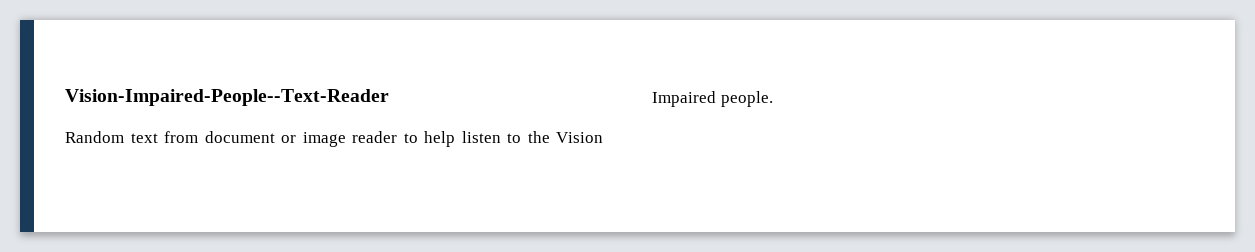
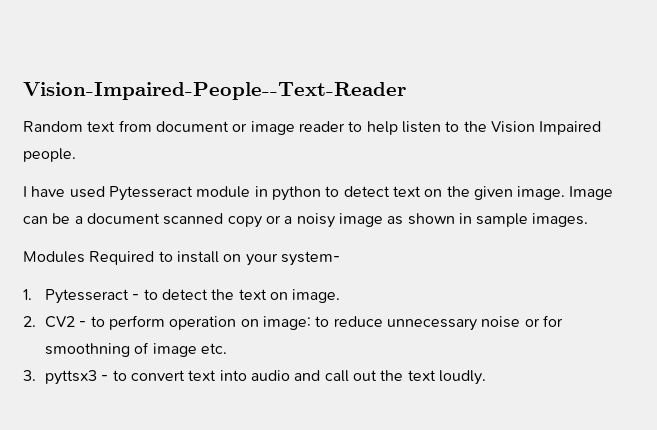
+ I have used Pytesseract module in python to detect text on the given image. Image can be a document scanned copy or a noisy image as shown in sample images.
+ Modules Required to install on your system-
+ 1. Pytesseract - to detect the text on image.
+ 2. CV2 - to perform operation on image: to reduce unnecessary noise or for smoothning of image etc.
+ 3. pyttsx3 - to convert text into audio and call out the text loudly.

